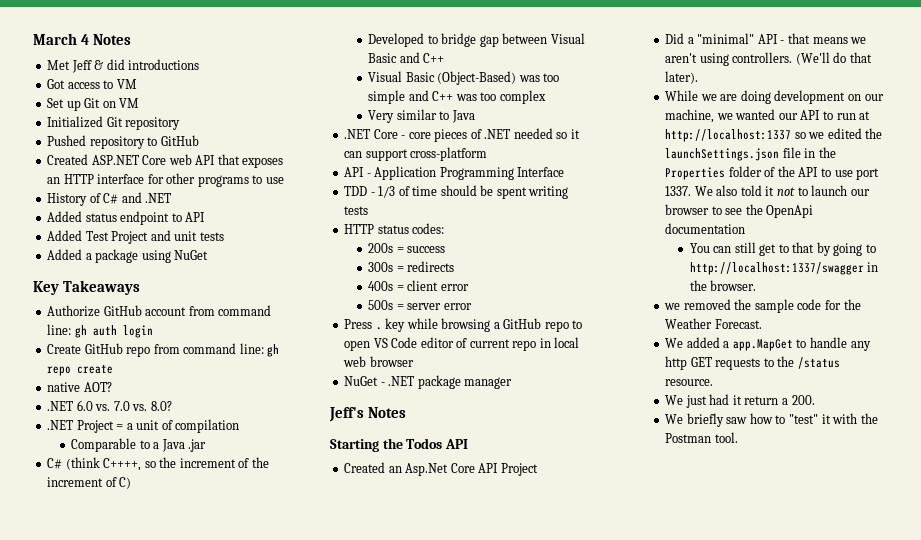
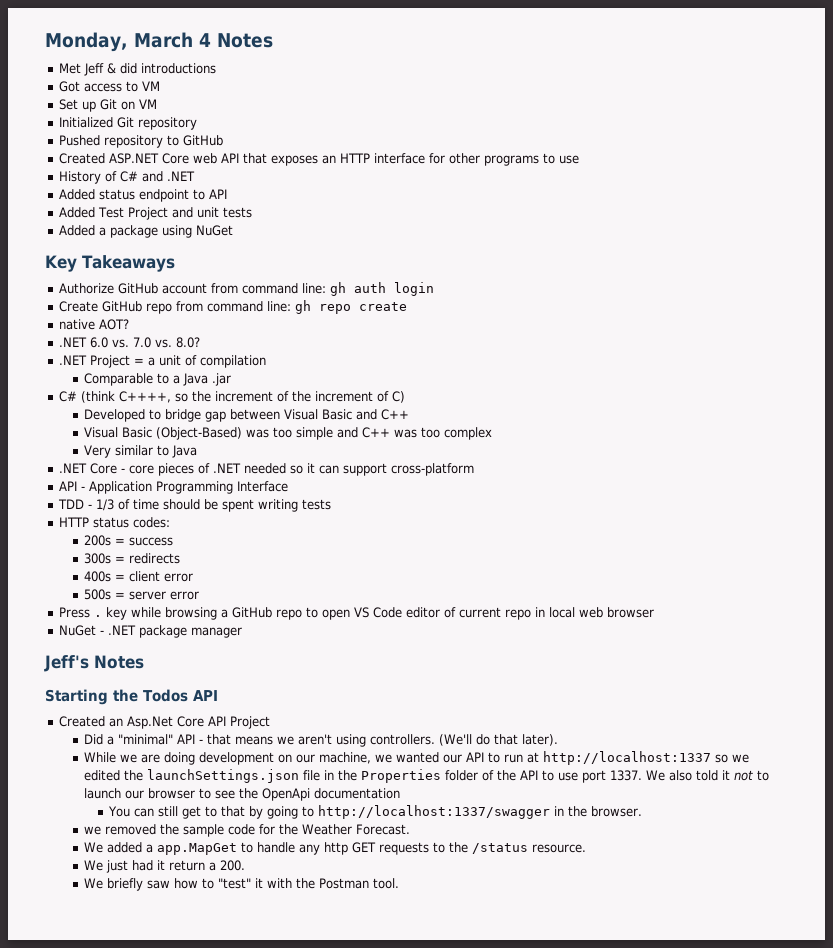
- March 4 Notes
+ Monday, March 4 Notes

